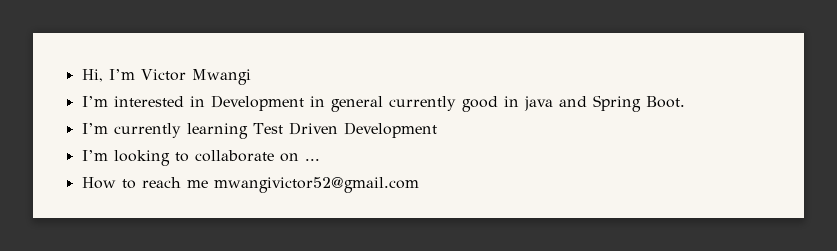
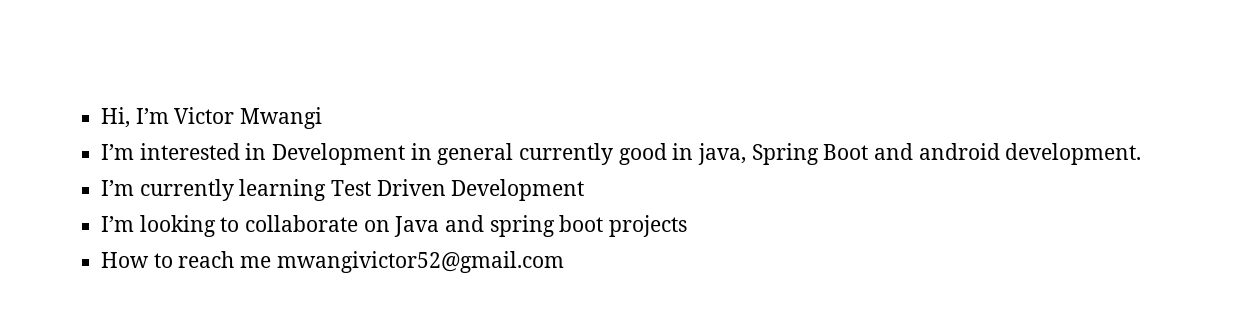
- I’m interested in Development in general currently good in java and Spring Boot.
+ I’m interested in Development in general currently good in java, Spring Boot and android development.
- I’m looking to collaborate on ...
+ I’m looking to collaborate on Java and spring boot projects

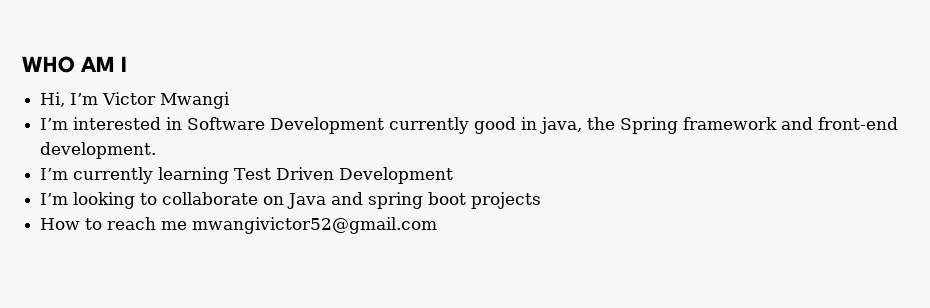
+ WHO AM I
- I’m interested in Development in general currently good in java, Spring Boot and android development.
+ I’m interested in Software Development currently good in java, the Spring framework and front-end development.

